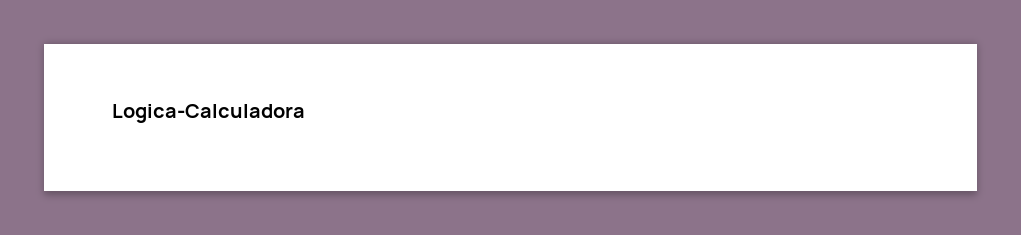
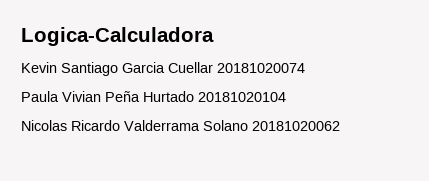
+ Kevin Santiago Garcia Cuellar 20181020074
+ Paula Vivian Peña Hurtado 20181020104
+ Nicolas Ricardo Valderrama Solano 20181020062

